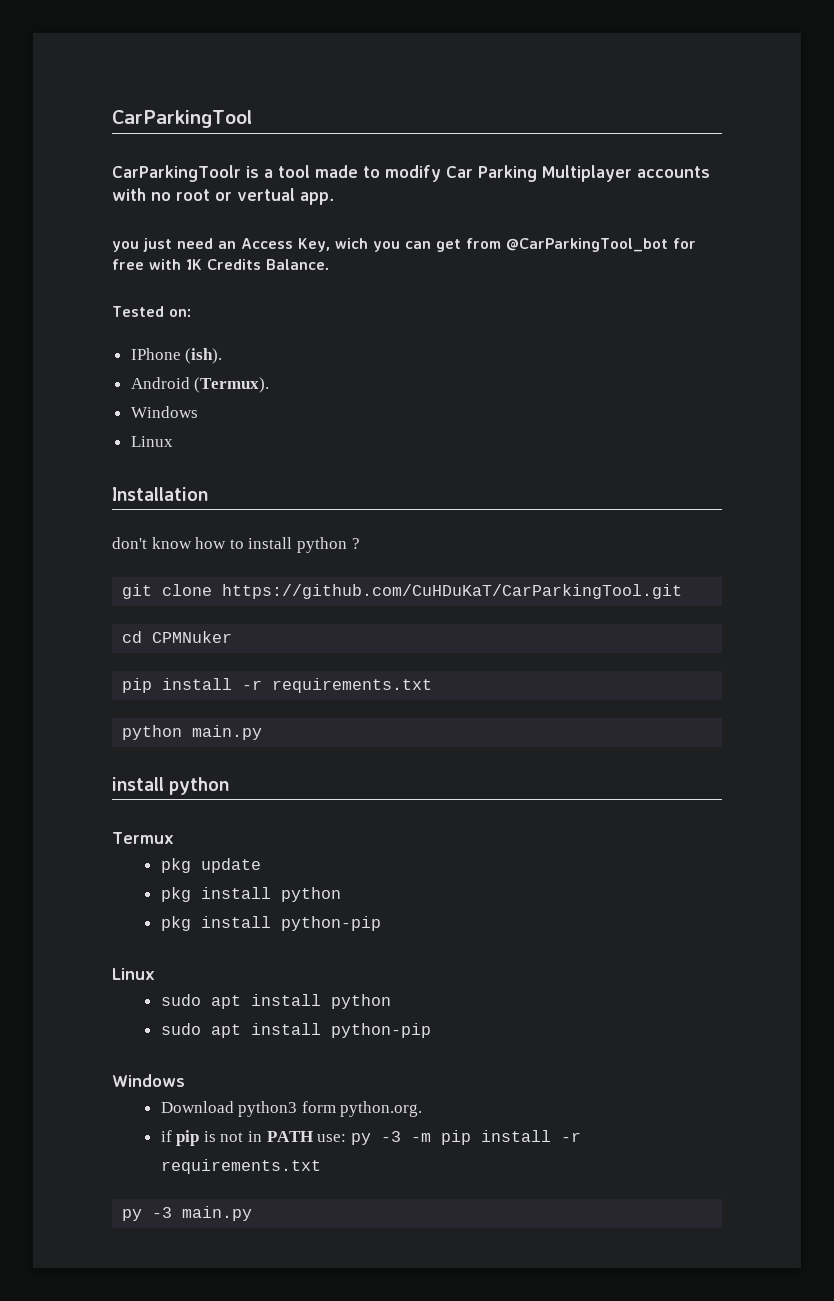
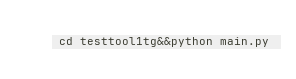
- CarParkingTool
- CarParkingToolr is a tool made to modify Car Parking Multiplayer accounts with no root or vertual app.
- you just need an Access Key, wich you can get from @CarParkingTool_bot for free with 1K Credits Balance.
- Tested on:
- IPhone (ish).
- Android (Termux).
- Windows
- Linux
- Installation
- don't know how to install python ?
- git clone https://github.com/CuHDuKaT/CarParkingTool.git
- cd CPMNuker
- pip install -r requirements.txt
- python main.py
- install python
- Termux
- pkg update
- pkg install python
- pkg install python-pip
- Linux
- sudo apt install python
- sudo apt install python-pip
- Windows
- Download python3 form python.org.
- if pip is not in PATH use: py -3 -m pip install -r requirements.txt
- py -3 main.py
+ cd testtool1tg&&python main.py

